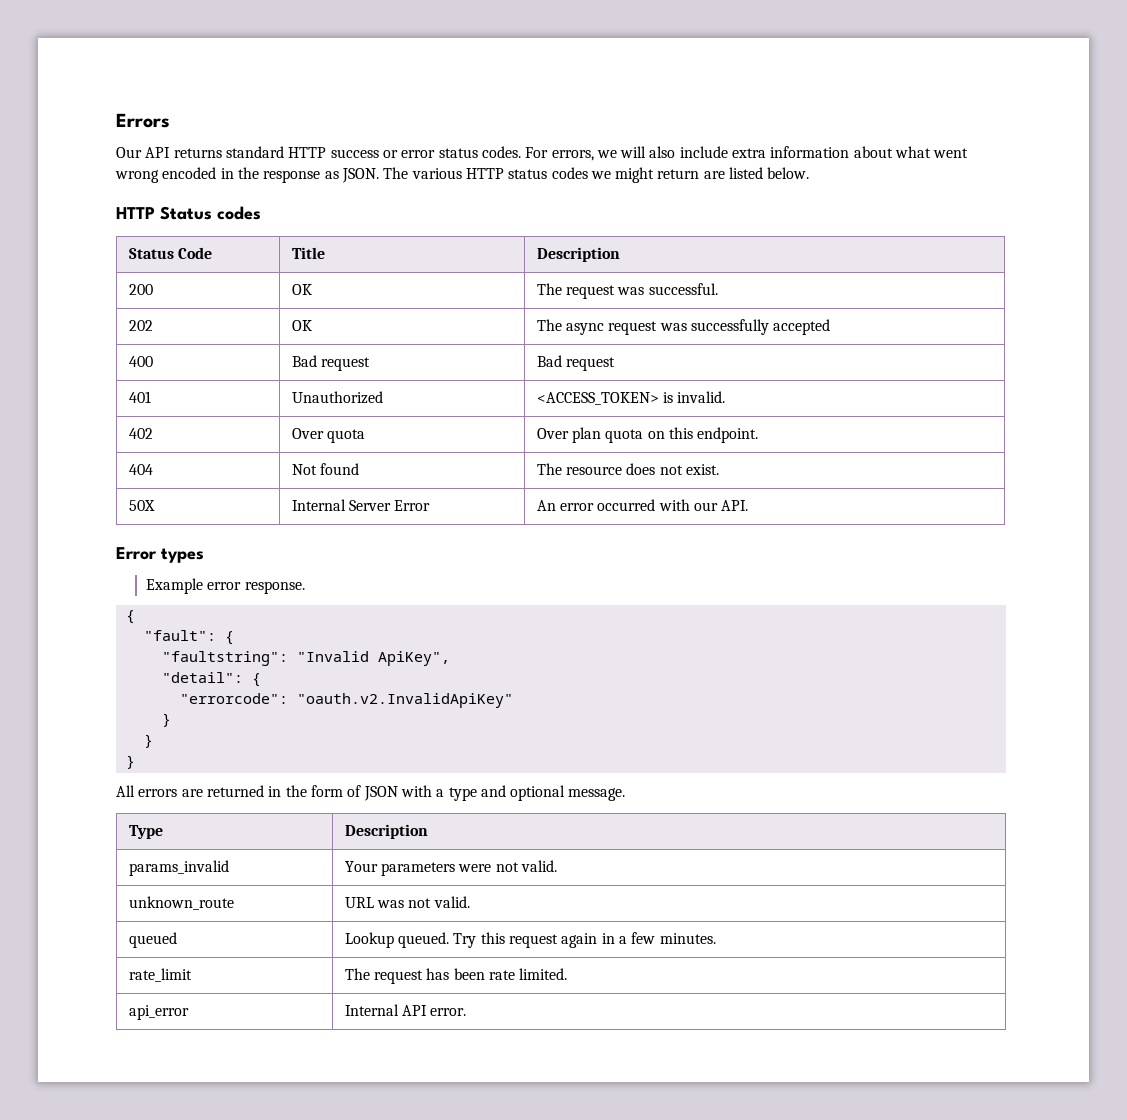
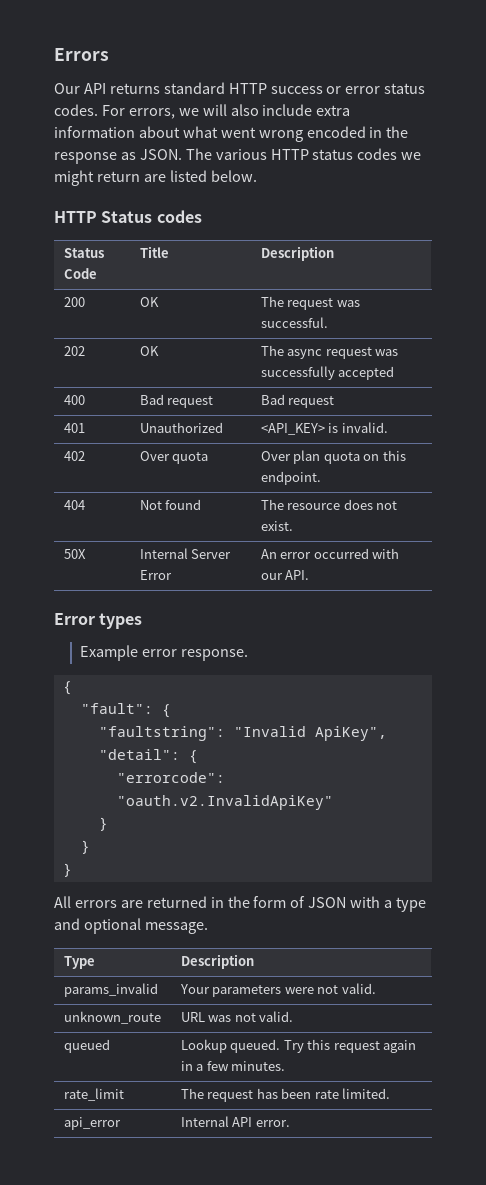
- 401 | Unauthorized | <ACCESS_TOKEN> is invalid.
+ 401 | Unauthorized | <API_KEY> is invalid.

